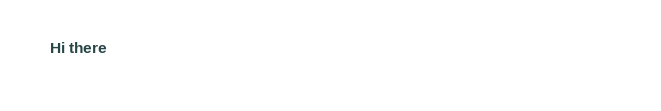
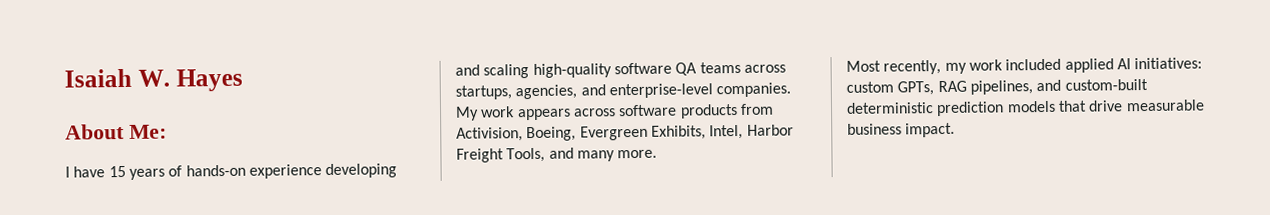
- Hi there
+ Isaiah W. Hayes
+ About Me:
+ I have 15 years of hands-on experience developing and scaling high-quality software QA teams across startups, agencies, and enterprise-level companies. My work appears across software products from Activision, Boeing, Evergreen Exhibits, Intel, Harbor Freight Tools, and many more.
+ Most recently, my work included applied AI initiatives: custom GPTs, RAG pipelines, and custom-built deterministic prediction models that drive measurable business impact.

